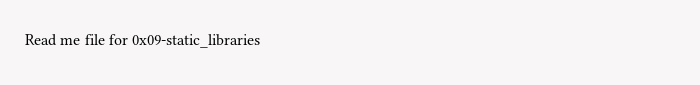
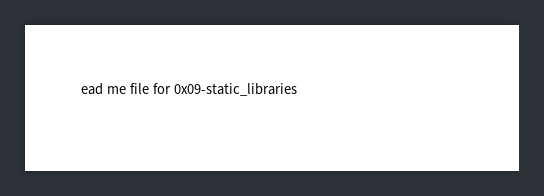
- Read me file for 0x09-static_libraries
+ ead me file for 0x09-static_libraries

